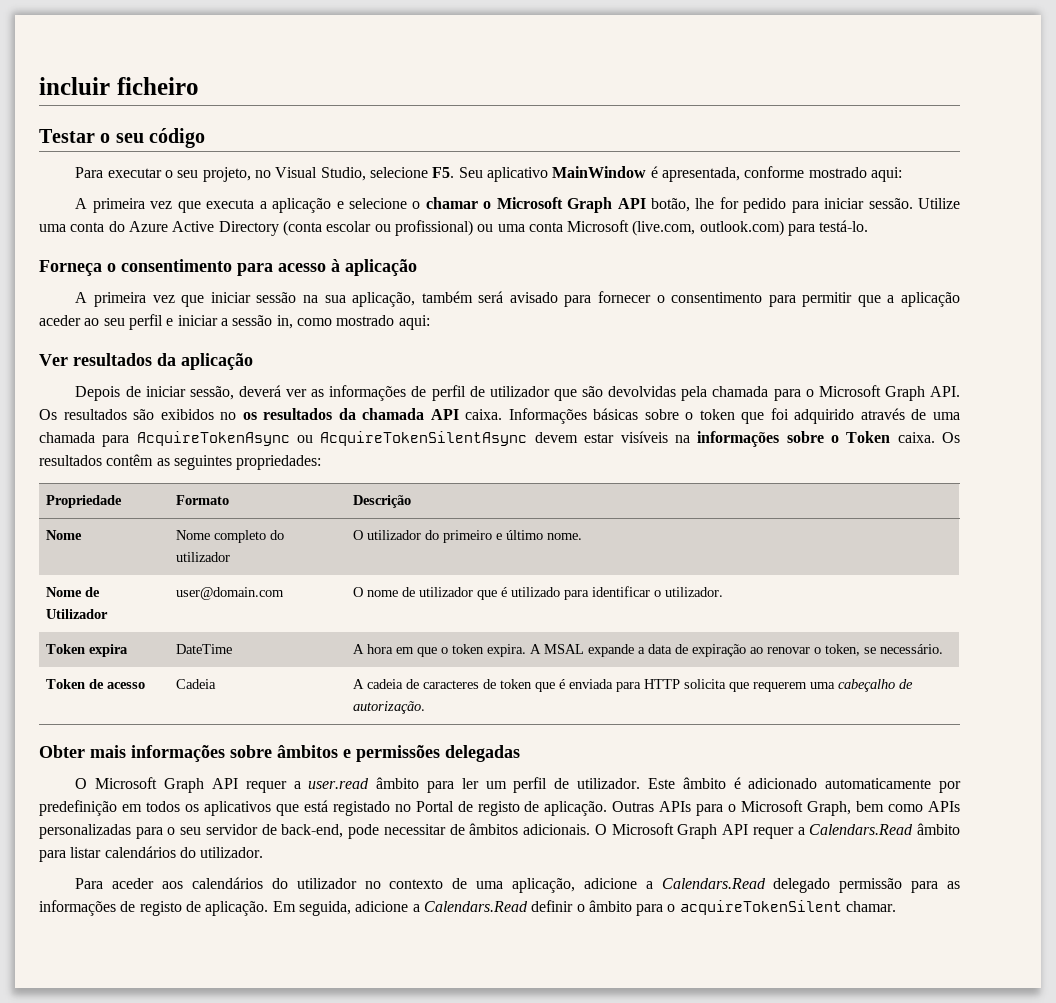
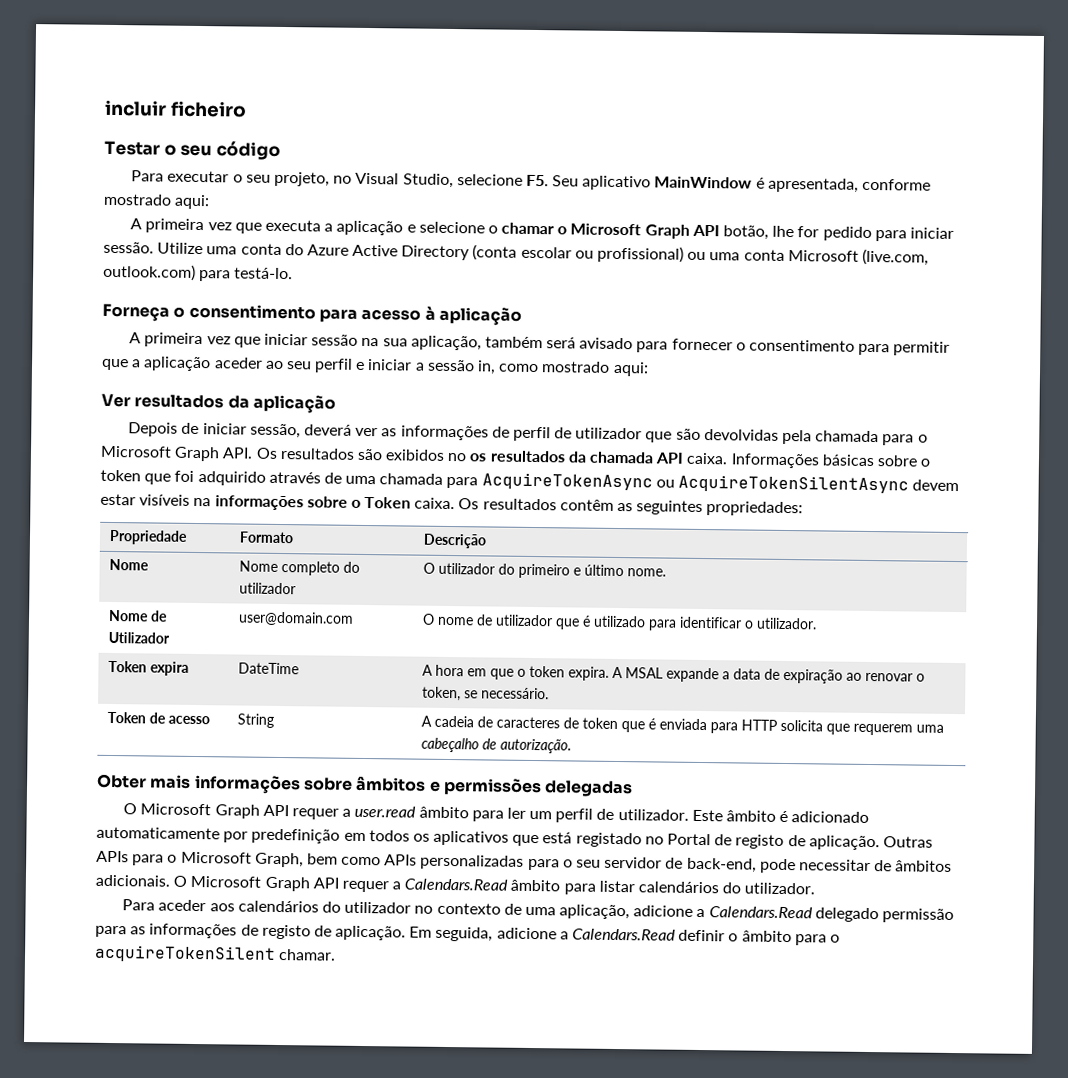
- Token de acesso | Cadeia | A cadeia de caracteres de token que é enviada para HTTP solicita que requerem uma cabeçalho de autorização.
+ Token de acesso | String | A cadeia de caracteres de token que é enviada para HTTP solicita que requerem uma cabeçalho de autorização.

